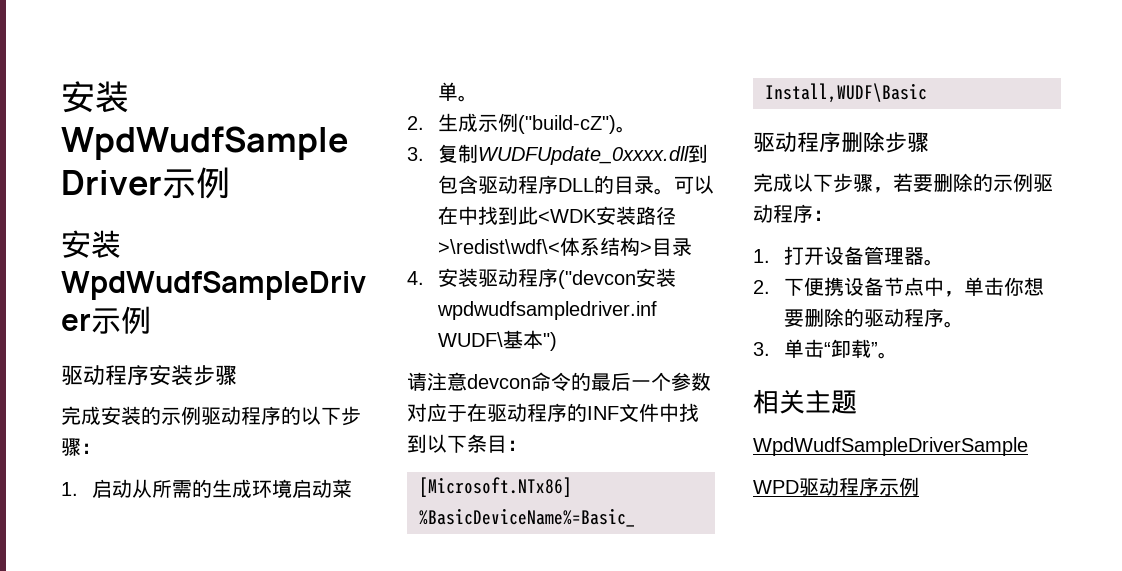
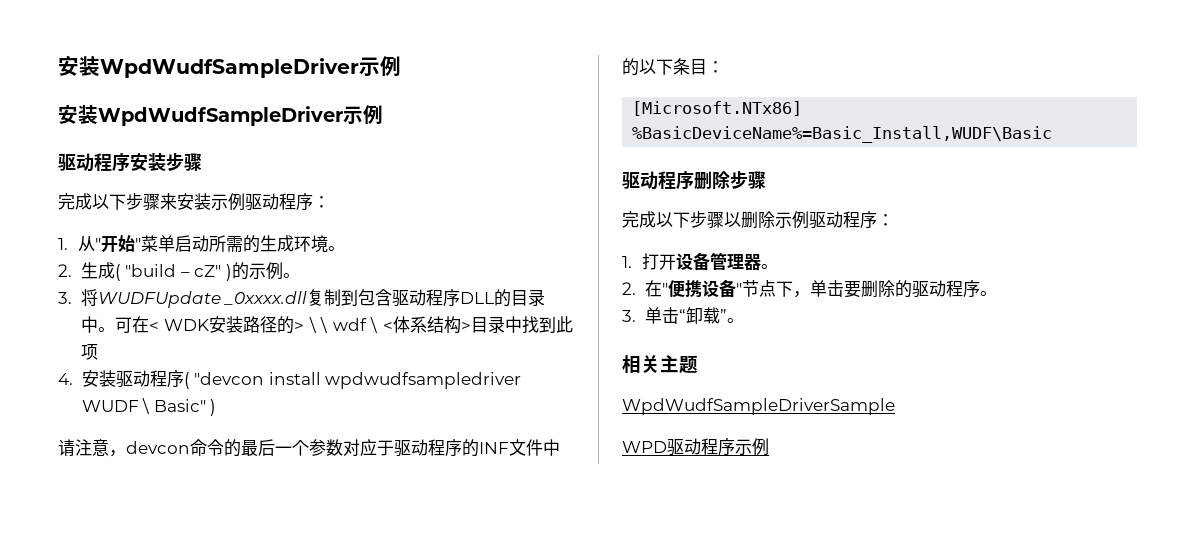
- 完成安装的示例驱动程序的以下步骤：
- 1.启动从所需的生成环境启动菜单。
+ 完成以下步骤来安装示例驱动程序：
+ 1.从"开始"菜单启动所需的生成环境。
- 2.生成示例("build-cZ")。
- 3.复制WUDFUpdate_0xxxx.dll到包含驱动程序DLL的目录。可以在中找到此<WDK安装路径>\redist\wdf\<体系结构>目录
+ 2.生成( "build – cZ" )的示例。
+ 3.将WUDFUpdate _0xxxx.dll复制到包含驱动程序DLL的目录中。可在< WDK安装路径的> \ \ wdf \ <体系结构>目录中找到此项
- 4.安装驱动程序("devcon安装wpdwudfsampledriver.inf WUDF\基本")
+ 4.安装驱动程序( "devcon install wpdwudfsampledriver WUDF \ Basic" )
- 请注意devcon命令的最后一个参数对应于在驱动程序的INF文件中找到以下条目：
+ 请注意，devcon命令的最后一个参数对应于驱动程序的INF文件中的以下条目：
- 完成以下步骤，若要删除的示例驱动程序：
+ 完成以下步骤以删除示例驱动程序：
- 2.下便携设备节点中，单击你想要删除的驱动程序。
+ 2.在"便携设备"节点下，单击要删除的驱动程序。

